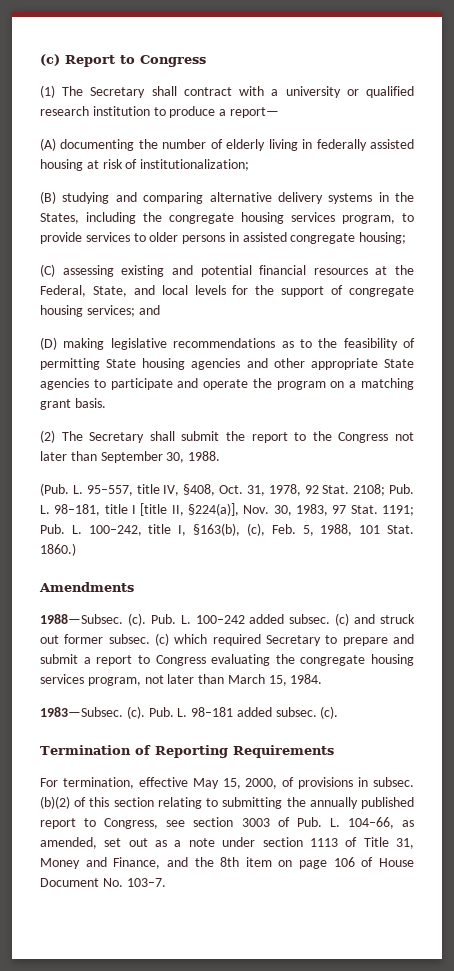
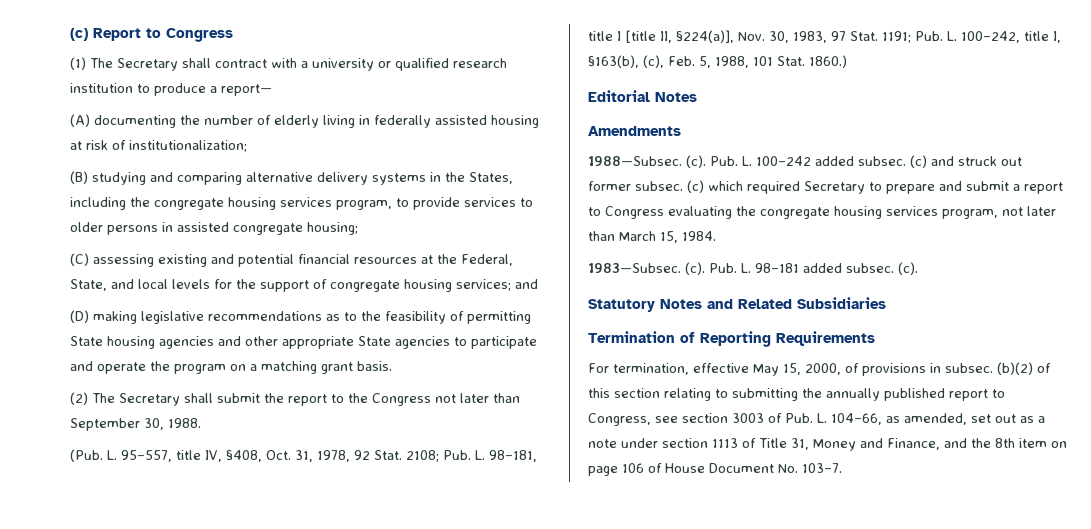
+ Editorial Notes
+ Statutory Notes and Related Subsidiaries

